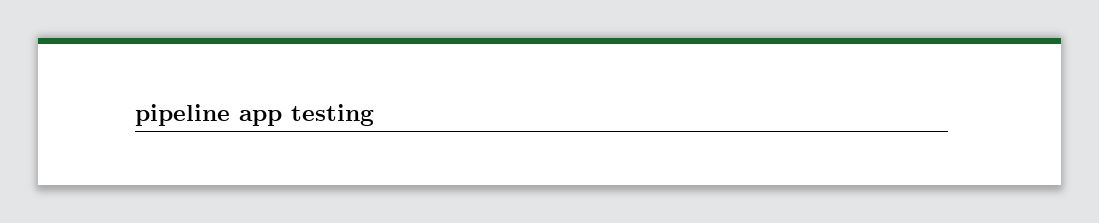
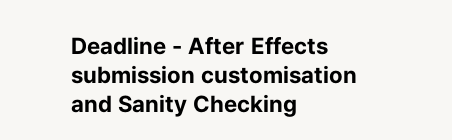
- pipeline app testing
+ Deadline - After Effects submission customisation and Sanity Checking

